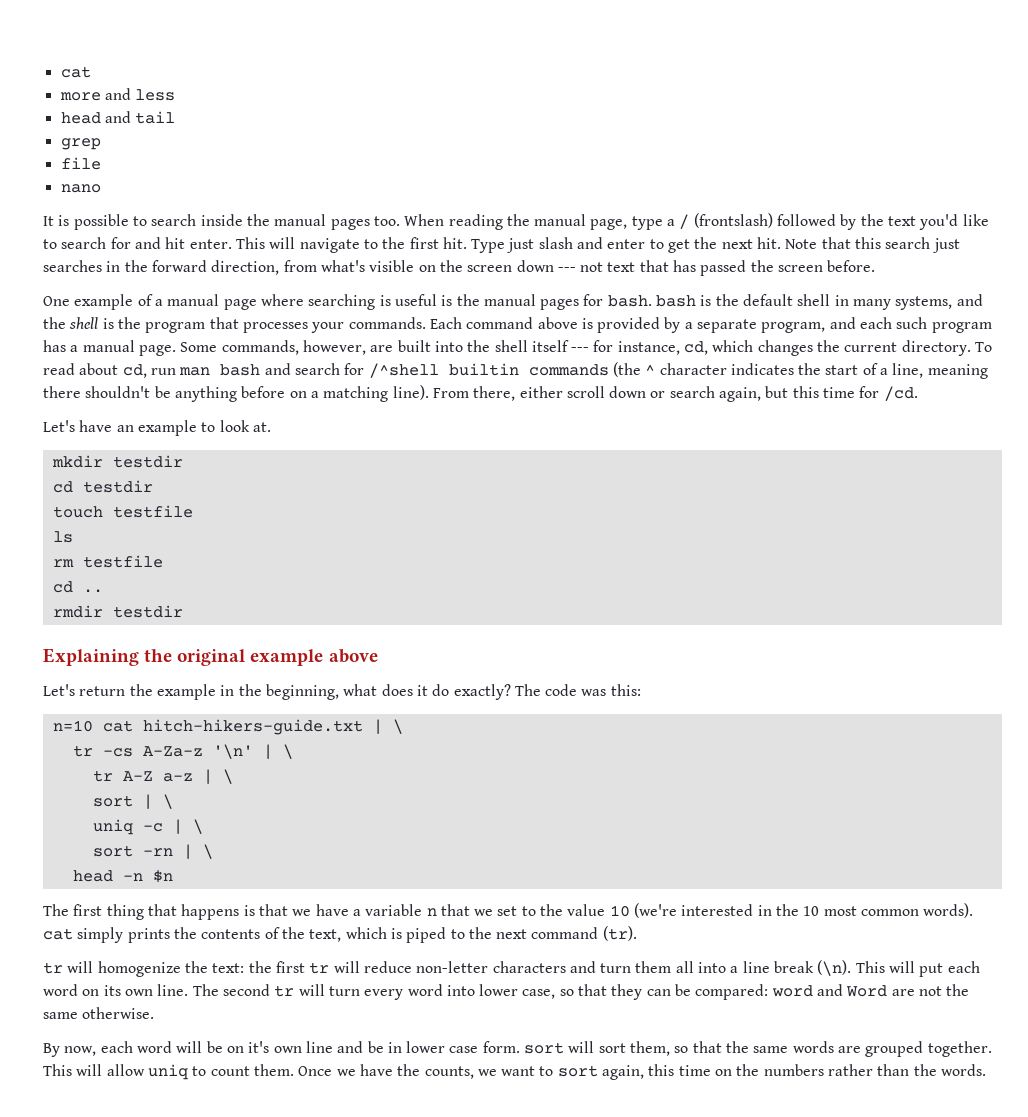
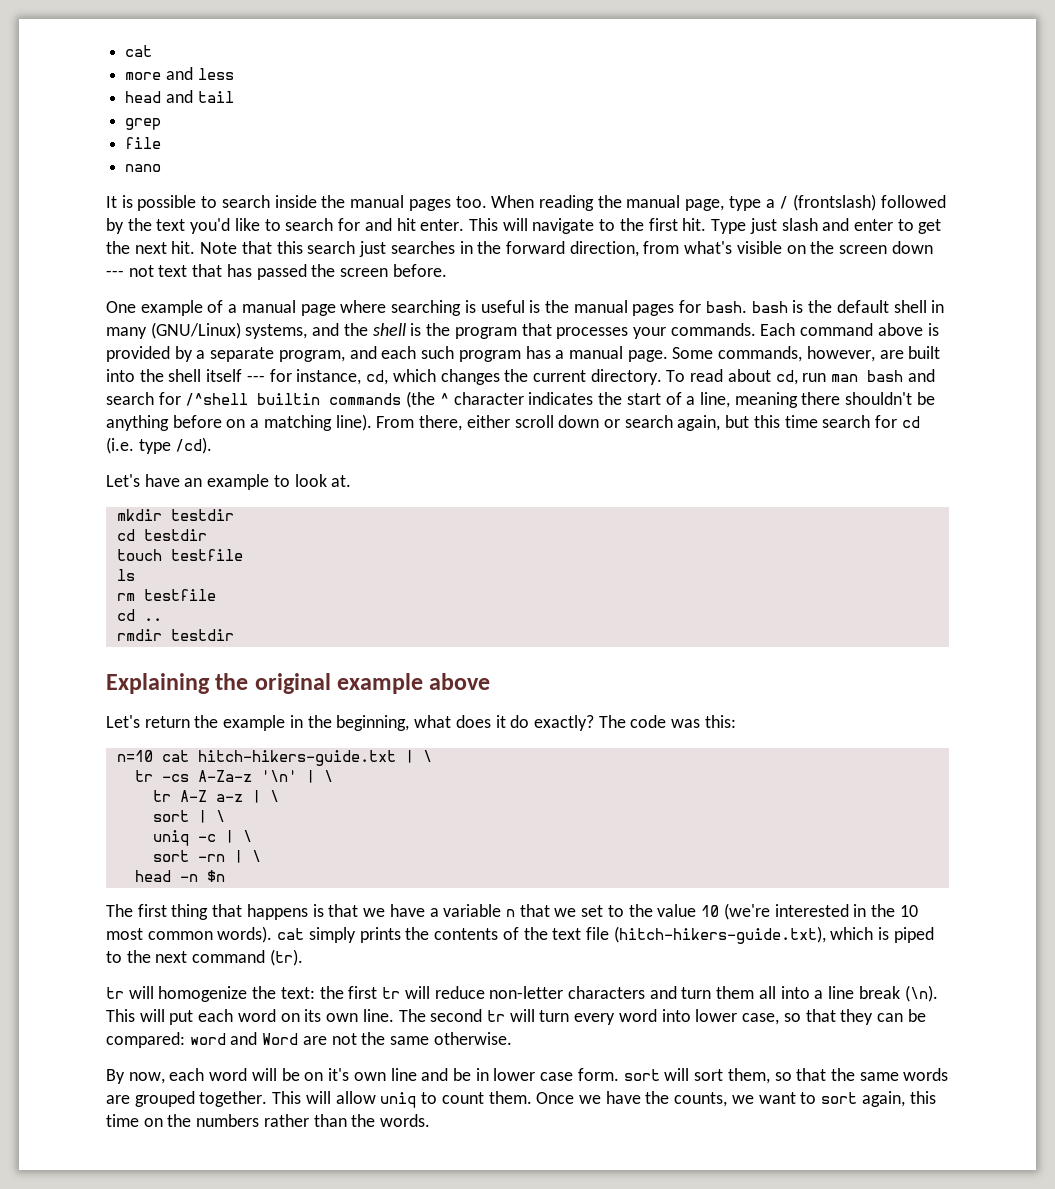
- One example of a manual page where searching is useful is the manual pages for bash. bash is the default shell in many systems, and the shell is the program that processes your commands.
+ One example of a manual page where searching is useful is the manual pages for bash. bash is the default shell in many (GNU/Linux) systems, and the shell is the program that processes your commands.
- From there, either scroll down or search again, but this time for /cd.
+ From there, either scroll down or search again, but this time search for cd (i.e. type /cd).
- The first thing that happens is that we have a variable n that we set to the value 10 (we're interested in the 10 most common words). cat simply prints the contents of the text, which is piped to the next command (tr).
+ The first thing that happens is that we have a variable n that we set to the value 10 (we're interested in the 10 most common words). cat simply prints the contents of the text file (hitch-hikers-guide.txt), which is piped to the next command (tr).

